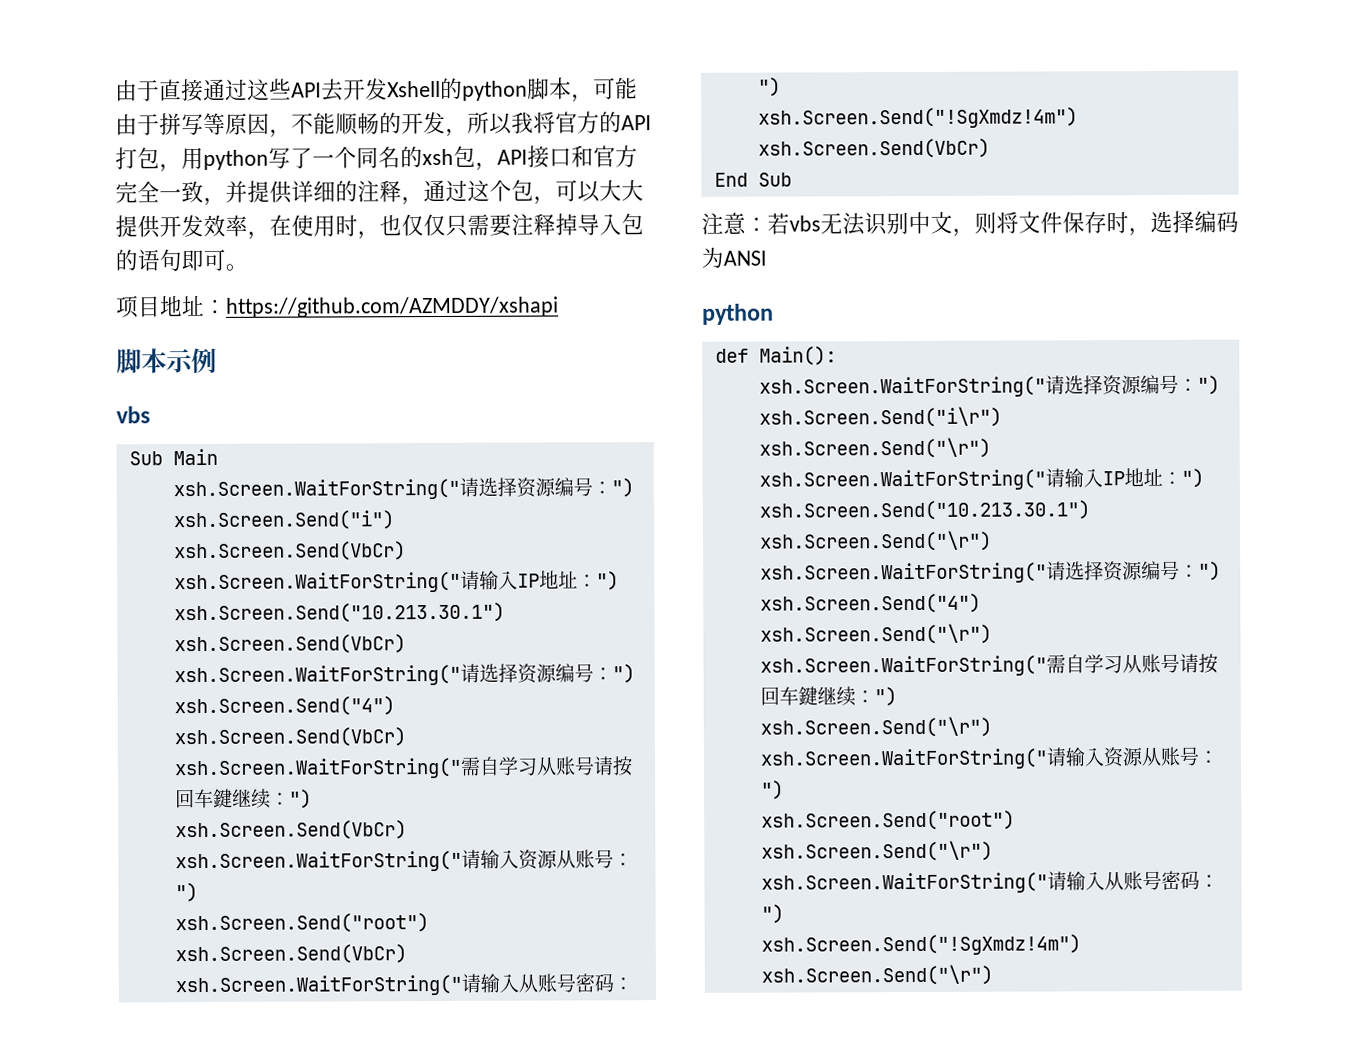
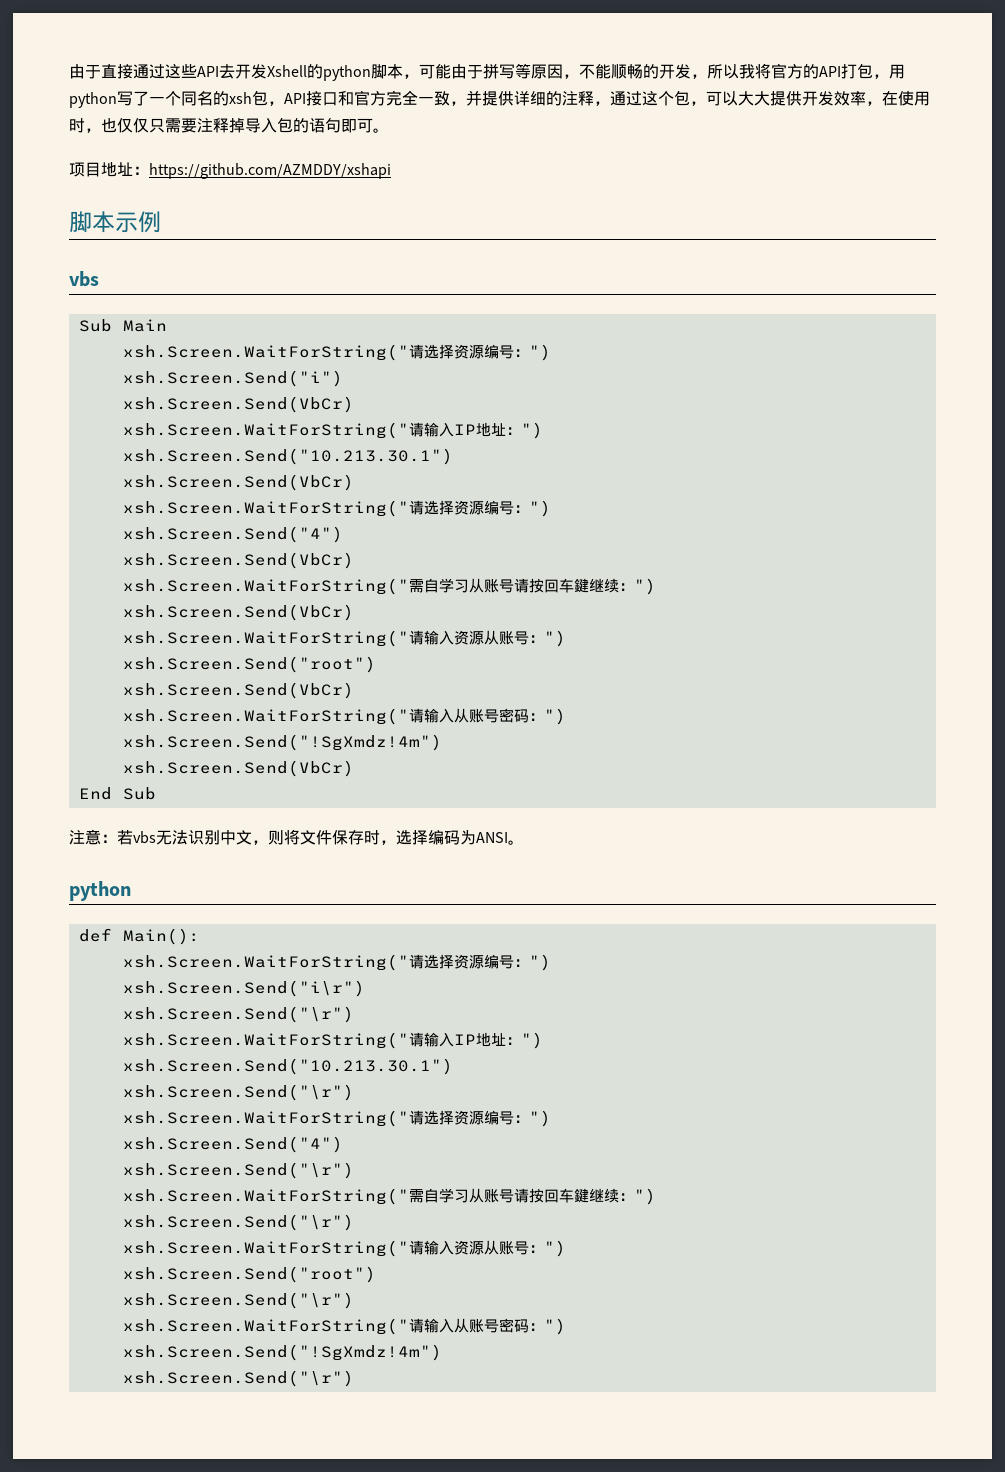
- 注意：若vbs无法识别中文，则将文件保存时，选择编码为ANSI
+ 注意：若vbs无法识别中文，则将文件保存时，选择编码为ANSI。

